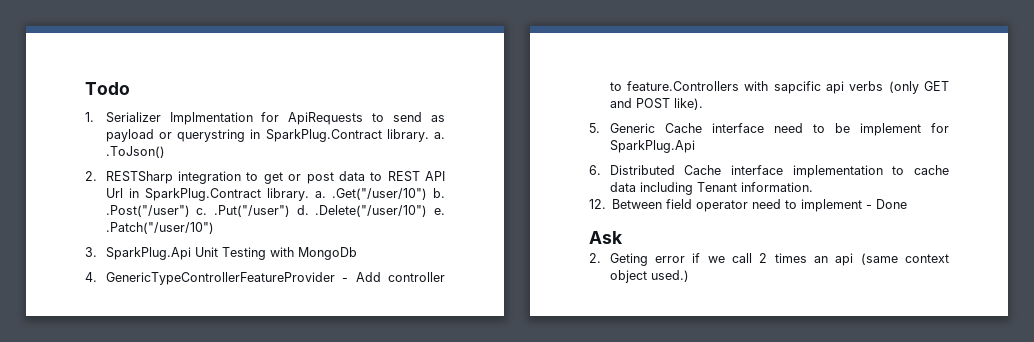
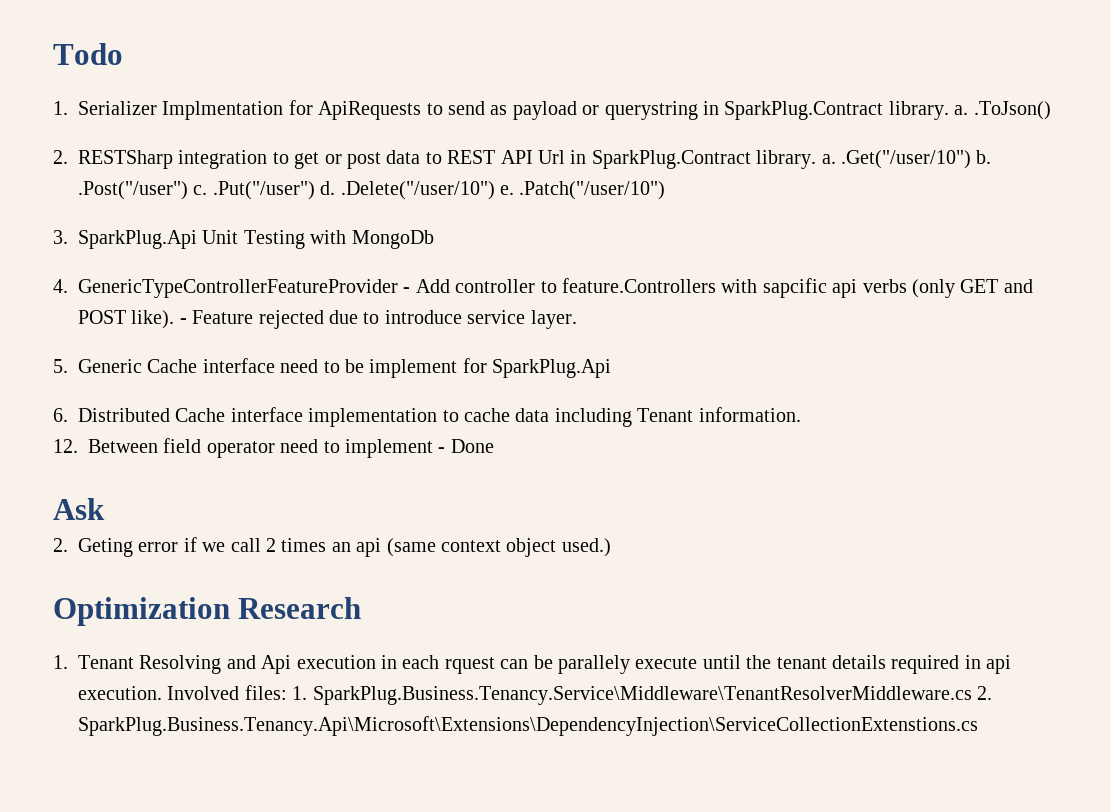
+ - Feature rejected due to introduce service layer.
+ Optimization Research
+ 1. Tenant Resolving and Api execution in each rquest can be parallely execute until the tenant details required in api execution. Involved files: 1. SparkPlug.Business.Tenancy.Service\Middleware\TenantResolverMiddleware.cs 2. SparkPlug.Business.Tenancy.Api\Microsoft\Extensions\DependencyInjection\ServiceCollectionExtenstions.cs

